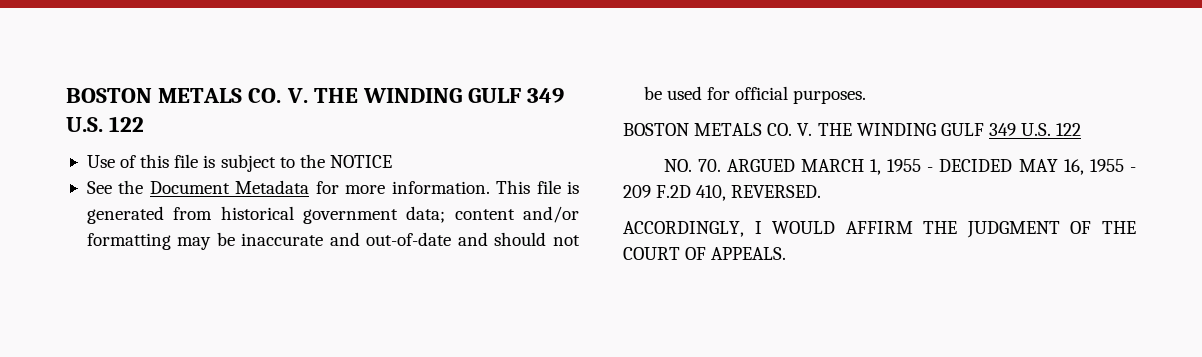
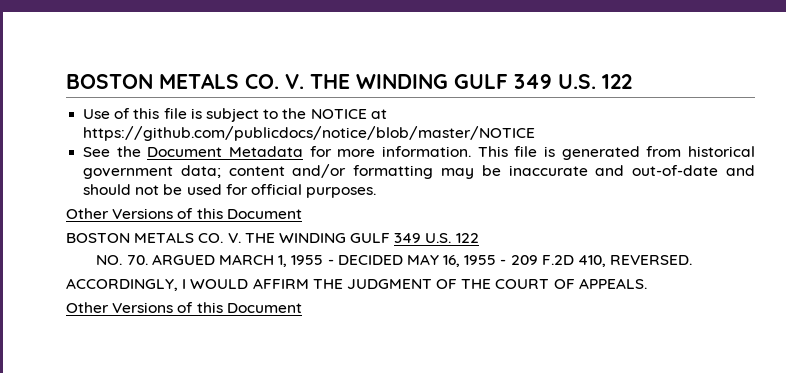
- Use of this file is subject to the NOTICE
+ Use of this file is subject to the NOTICE at https://github.com/publicdocs/notice/blob/master/NOTICE
  This file is generated from historical government data; content and/or formatting may be inaccurate and out-of-date and should not be used for official purposes.
+ Other Versions of this Document
  ACCORDINGLY, I WOULD AFFIRM THE JUDGMENT OF THE COURT OF APPEALS.
+ Other Versions of this Document

